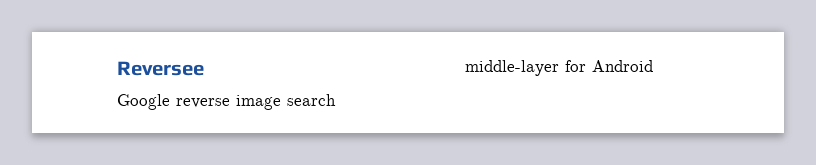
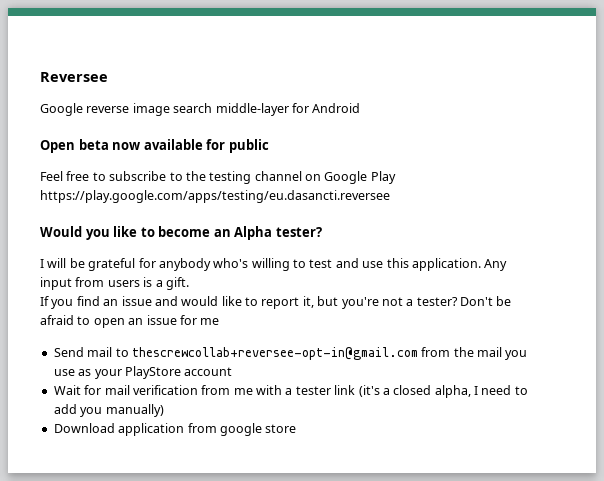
+ Open beta now available for public
+ Feel free to subscribe to the testing channel on Google Play https://play.google.com/apps/testing/eu.dasancti.reversee
+ Would you like to become an Alpha tester?
+ I will be grateful for anybody who's willing to test and use this application. Any input from users is a gift.
+ If you find an issue and would like to report it, but you're not a tester? Don't be afraid to open an issue for me
+ Send mail to thescrewcollab+reversee-opt-in@gmail.com from the mail you use as your PlayStore account
+ Wait for mail verification from me with a tester link (it's a closed alpha, I need to add you manually)
+ Download application from google store

